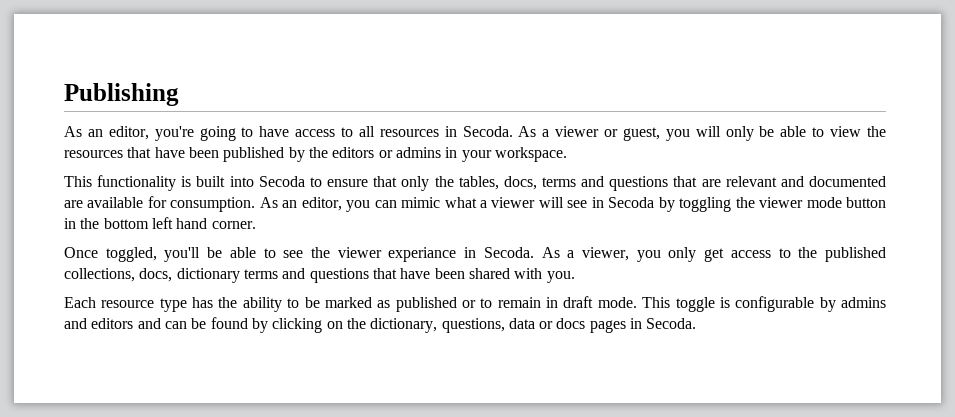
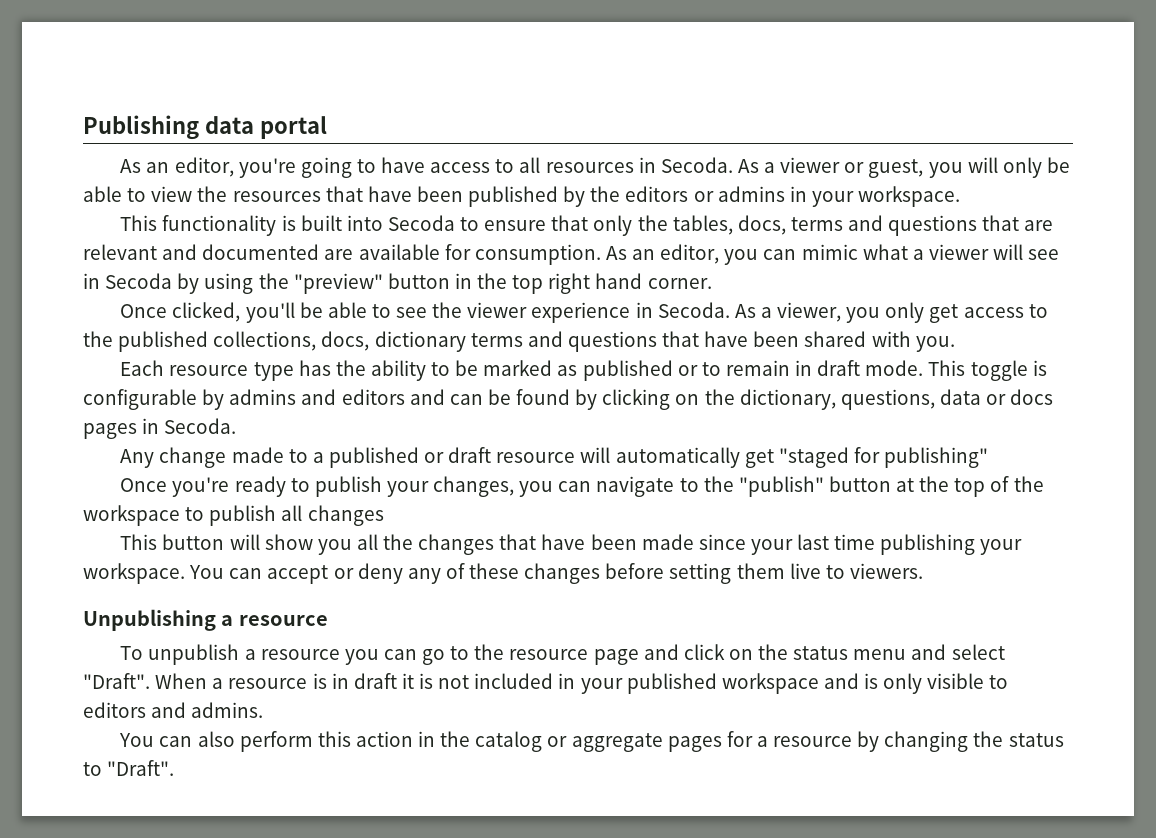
- Publishing
+ Publishing data portal
- As an editor, you can mimic what a viewer will see in Secoda by toggling the viewer mode button in the bottom left hand corner.
+ As an editor, you can mimic what a viewer will see in Secoda by using the "preview" button in the top right hand corner.
- Once toggled, you'll be able to see the viewer experiance in Secoda.
+ Once clicked, you'll be able to see the viewer experience in Secoda.
+ Any change made to a published or draft resource will automatically get "staged for publishing"
+ Once you're ready to publish your changes, you can navigate to the "publish" button at the top of the workspace to publish all changes
+ This button will show you all the changes that have been made since your last time publishing your workspace. You can accept or deny any of these changes before setting them live to viewers.
+ Unpublishing a resource
+ To unpublish a resource you can go to the resource page and click on the status menu and select "Draft". When a resource is in draft it is not included in your published workspace and is only visible to editors and admins.
+ You can also perform this action in the catalog or aggregate pages for a resource by changing the status to "Draft".

